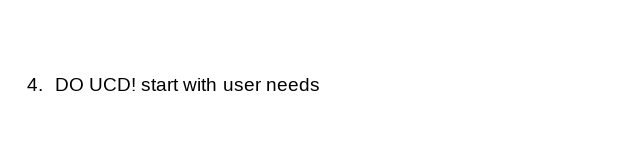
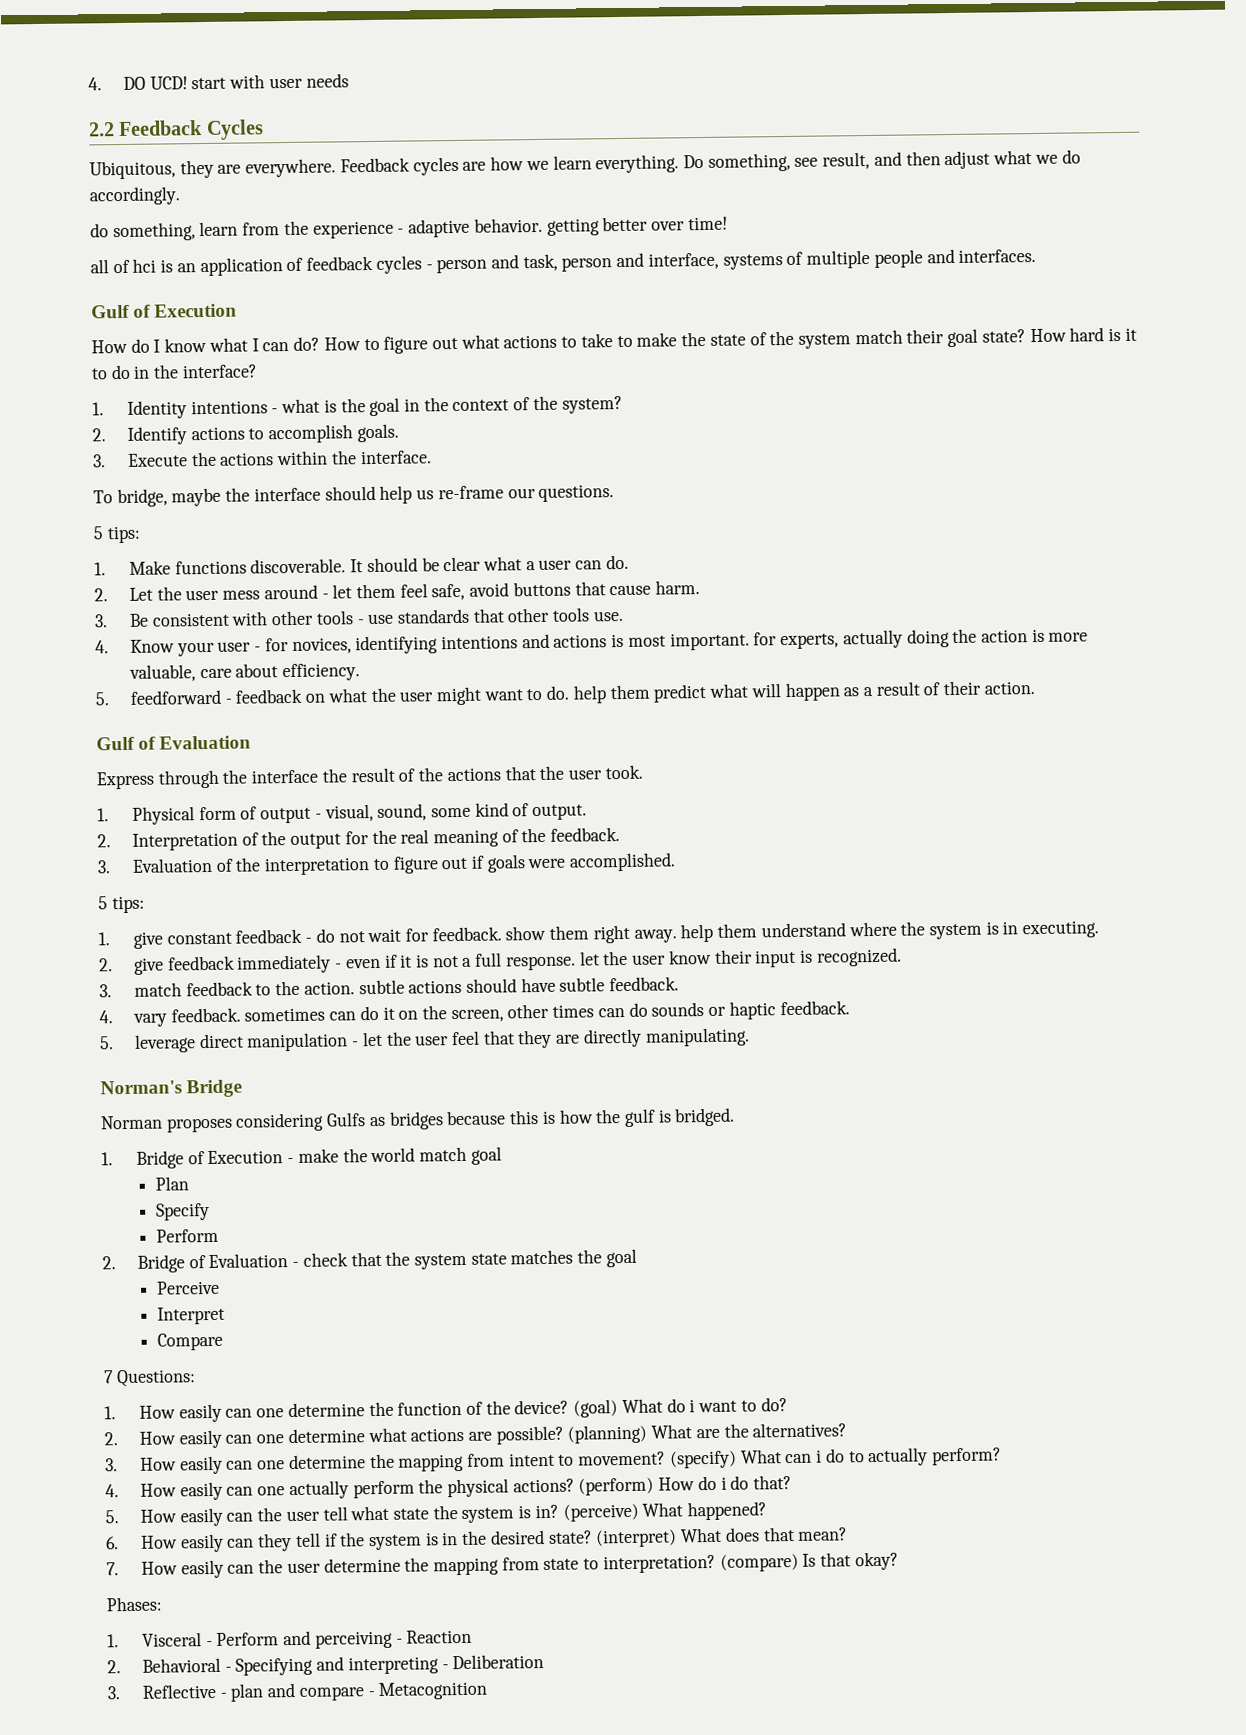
+ 2.2 Feedback Cycles
+ Ubiquitous, they are everywhere. Feedback cycles are how we learn everything. Do something, see result, and then adjust what we do accordingly.
+ do something, learn from the experience - adaptive behavior. getting better over time!
+ all of hci is an application of feedback cycles - person and task, person and interface, systems of multiple people and interfaces.
+ Gulf of Execution
+ How do I know what I can do? How to figure out what actions to take to make the state of the system match their goal state? How hard is it to do in the interface?
+ 1. Identity intentions - what is the goal in the context of the system?
+ 2. Identify actions to accomplish goals.
+ 3. Execute the actions within the interface.
+ To bridge, maybe the interface should help us re-frame our questions.
+ 5 tips:
+ 1. Make functions discoverable. It should be clear what a user can do.
+ 2. Let the user mess around - let them feel safe, avoid buttons that cause harm.
+ 3. Be consistent with other tools - use standards that other tools use.
+ 4. Know your user - for novices, identifying intentions and actions is most important. for experts, actually doing the action is more valuable, care about efficiency.
+ 5. feedforward - feedback on what the user might want to do. help them predict what will happen as a result of their action.
+ Gulf of Evaluation
+ Express through the interface the result of the actions that the user took.
+ 1. Physical form of output - visual, sound, some kind of output.
+ 2. Interpretation of the output for the real meaning of the feedback.
+ 3. Evaluation of the interpretation to figure out if goals were accomplished.
+ 5 tips:
+ 1. give constant feedback - do not wait for feedback. show them right away. help them understand where the system is in executing.
+ 2. give feedback immediately - even if it is not a full response. let the user know their input is recognized.
+ 3. match feedback to the action. subtle actions should have subtle feedback.
+ 4. vary feedback. sometimes can do it on the screen, other times can do sounds or haptic feedback.
+ 5. leverage direct manipulation - let the user feel that they are directly manipulating.
+ Norman's Bridge
+ Norman proposes considering Gulfs as bridges because this is how the gulf is bridged.
+ 1. Bridge of Execution - make the world match goal
+ Plan
+ Specify
+ Perform
+ 2. Bridge of Evaluation - check that the system state matches the goal
+ Perceive
+ Interpret
+ Compare
+ 7 Questions:
+ 1. How easily can one determine the function of the device? (goal) What do i want to do?
+ 2. How easily can one determine what actions are possible? (planning) What are the alternatives?
+ 3. How easily can one determine the mapping from intent to movement? (specify) What can i do to actually perform?
+ 4. How easily can one actually perform the physical actions? (perform) How do i do that?
+ 5. How easily can the user tell what state the system is in? (perceive) What happened?
+ 6. How easily can they tell if the system is in the desired state? (interpret) What does that mean?
+ 7. How easily can the user determine the mapping from state to interpretation? (compare) Is that okay?
+ Phases:
+ 1. Visceral - Perform and perceiving - Reaction
+ 2. Behavioral - Specifying and interpreting - Deliberation
+ 3. Reflective - plan and compare - Metacognition

